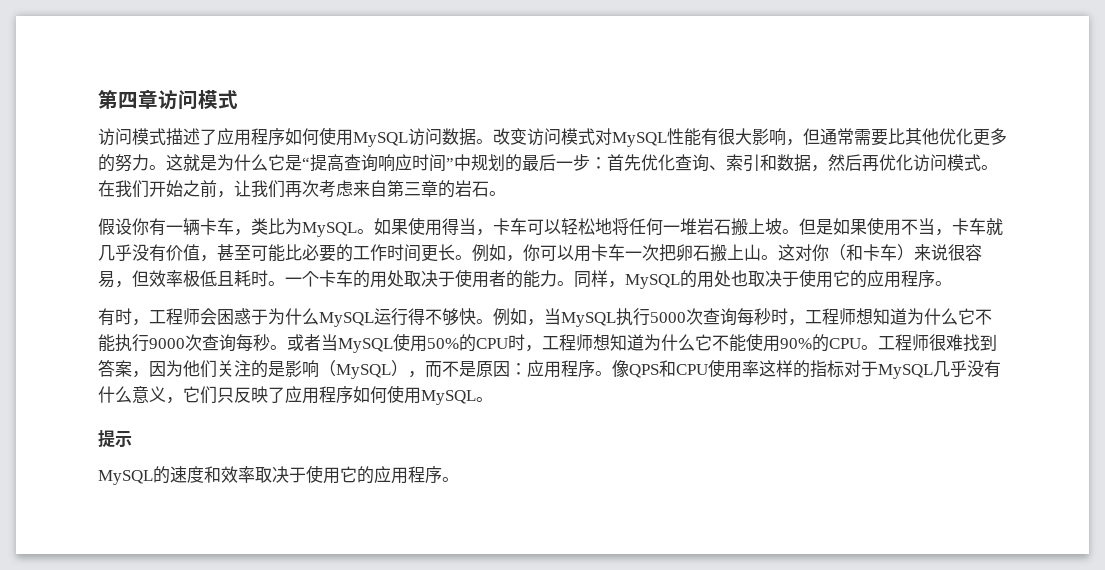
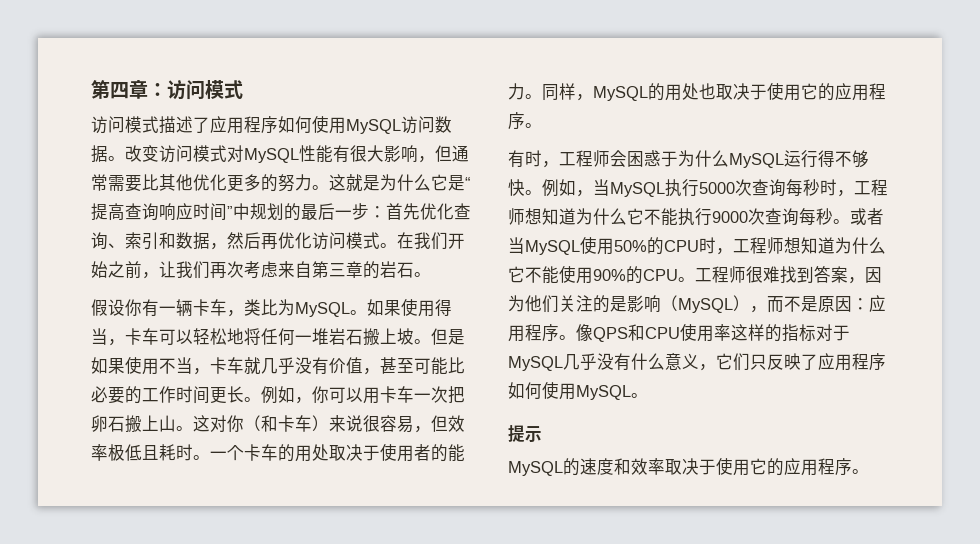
- 第四章访问模式
+ 第四章：访问模式

